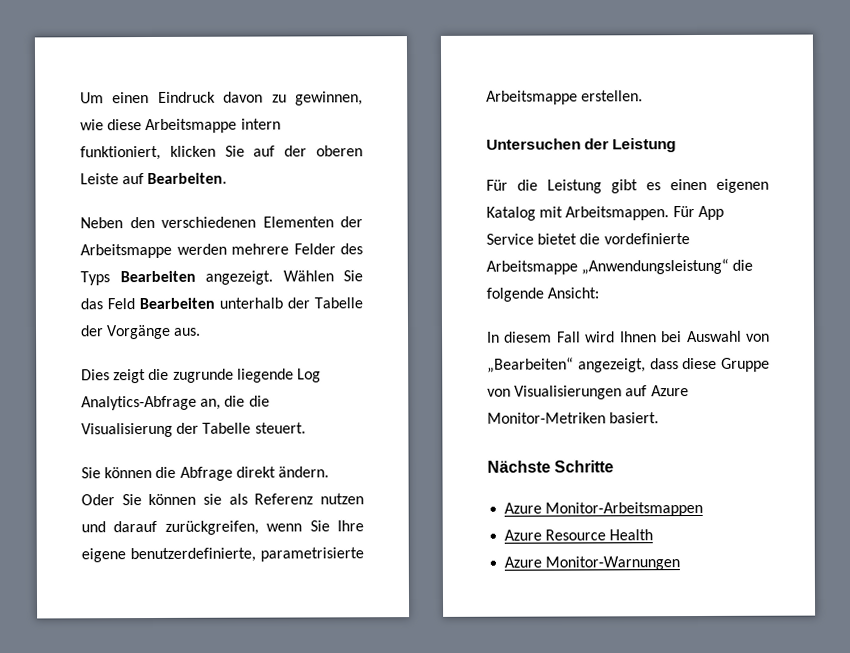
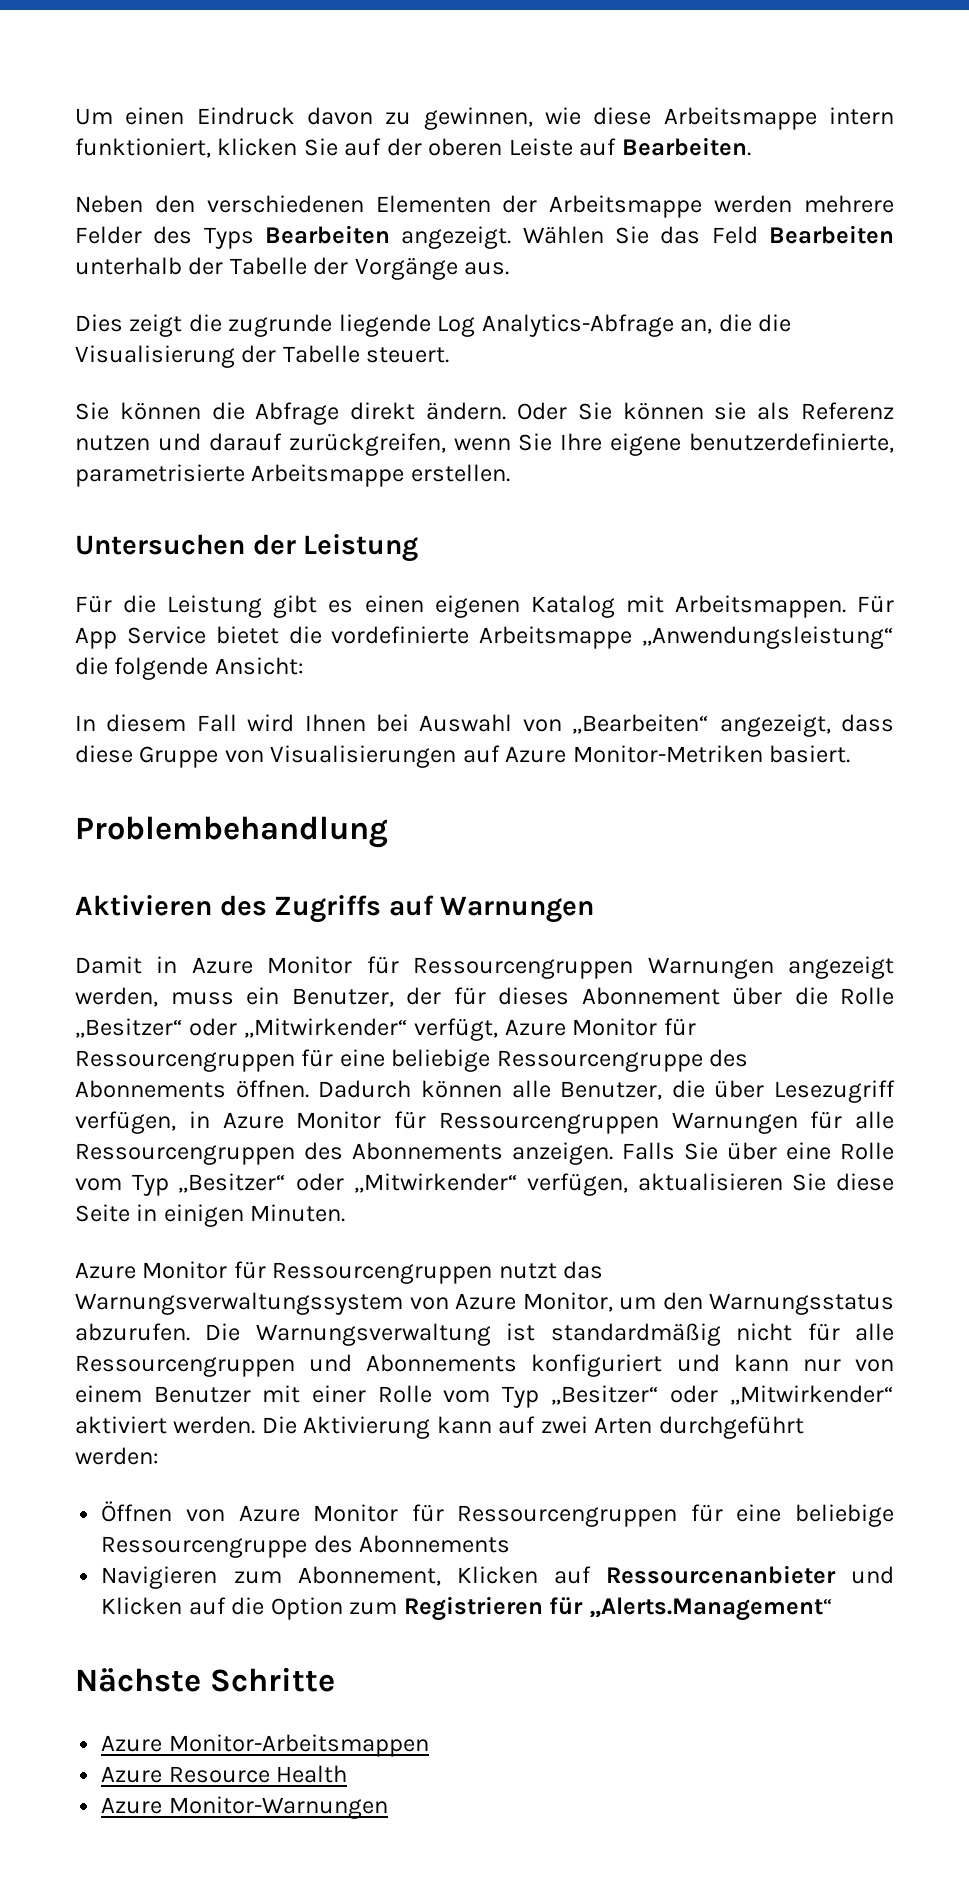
+ Problembehandlung
+ Aktivieren des Zugriffs auf Warnungen
+ Damit in Azure Monitor für Ressourcengruppen Warnungen angezeigt werden, muss ein Benutzer, der für dieses Abonnement über die Rolle „Besitzer“ oder „Mitwirkender“ verfügt, Azure Monitor für Ressourcengruppen für eine beliebige Ressourcengruppe des Abonnements öffnen. Dadurch können alle Benutzer, die über Lesezugriff verfügen, in Azure Monitor für Ressourcengruppen Warnungen für alle Ressourcengruppen des Abonnements anzeigen. Falls Sie über eine Rolle vom Typ „Besitzer“ oder „Mitwirkender“ verfügen, aktualisieren Sie diese Seite in einigen Minuten.
+ Azure Monitor für Ressourcengruppen nutzt das Warnungsverwaltungssystem von Azure Monitor, um den Warnungsstatus abzurufen. Die Warnungsverwaltung ist standardmäßig nicht für alle Ressourcengruppen und Abonnements konfiguriert und kann nur von einem Benutzer mit einer Rolle vom Typ „Besitzer“ oder „Mitwirkender“ aktiviert werden. Die Aktivierung kann auf zwei Arten durchgeführt werden:
+ Öffnen von Azure Monitor für Ressourcengruppen für eine beliebige Ressourcengruppe des Abonnements
+ Navigieren zum Abonnement, Klicken auf Ressourcenanbieter und Klicken auf die Option zum Registrieren für „Alerts.Management“

